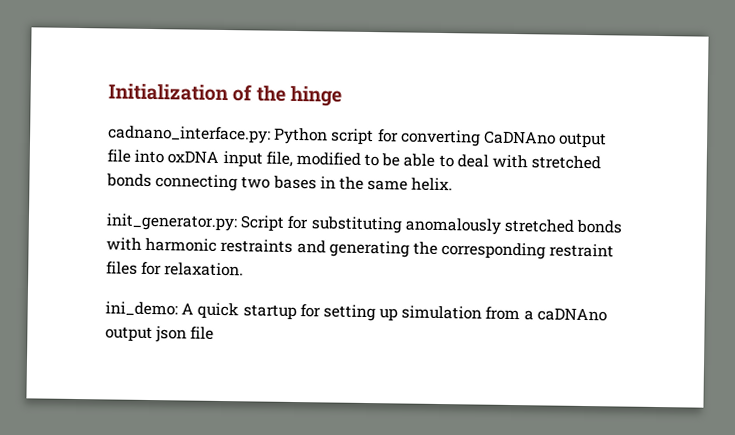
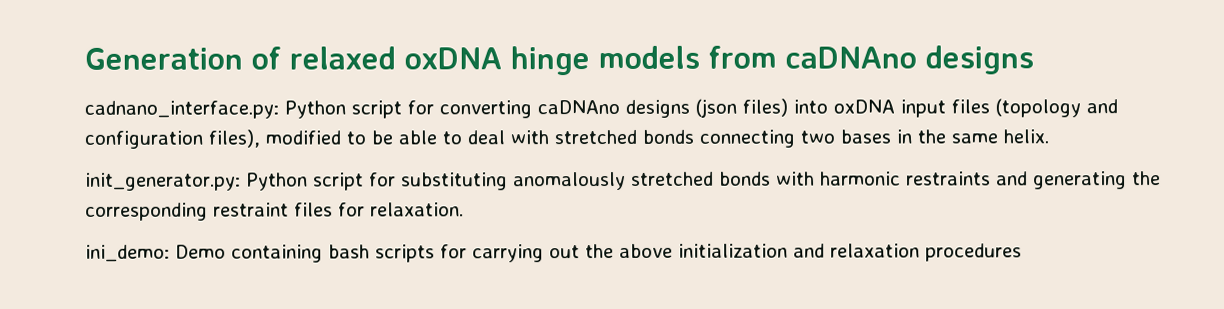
- Initialization of the hinge
+ Generation of relaxed oxDNA hinge models from caDNAno designs
- cadnano_interface.py: Python script for converting CaDNAno output file into oxDNA input file, modified to be able to deal with stretched bonds connecting two bases in the same helix.
+ cadnano_interface.py: Python script for converting caDNAno designs (json files) into oxDNA input files (topology and configuration files), modified to be able to deal with stretched bonds connecting two bases in the same helix.
- init_generator.py: Script for substituting anomalously stretched bonds with harmonic restraints and generating the corresponding restraint files for relaxation.
+ init_generator.py: Python script for substituting anomalously stretched bonds with harmonic restraints and generating the corresponding restraint files for relaxation.
- ini_demo: A quick startup for setting up simulation from a caDNAno output json file
+ ini_demo: Demo containing bash scripts for carrying out the above initialization and relaxation procedures

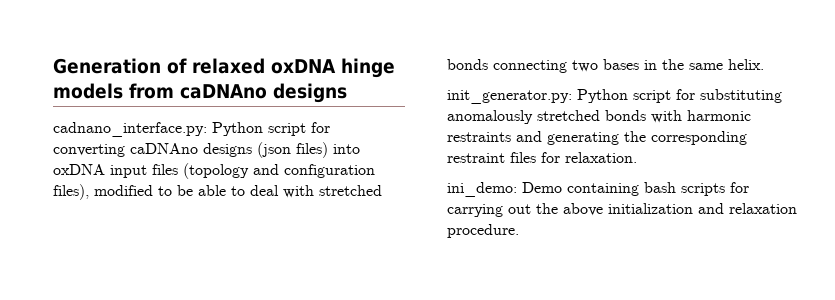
- ini_demo: Demo containing bash scripts for carrying out the above initialization and relaxation procedures
+ ini_demo: Demo containing bash scripts for carrying out the above initialization and relaxation procedure.

